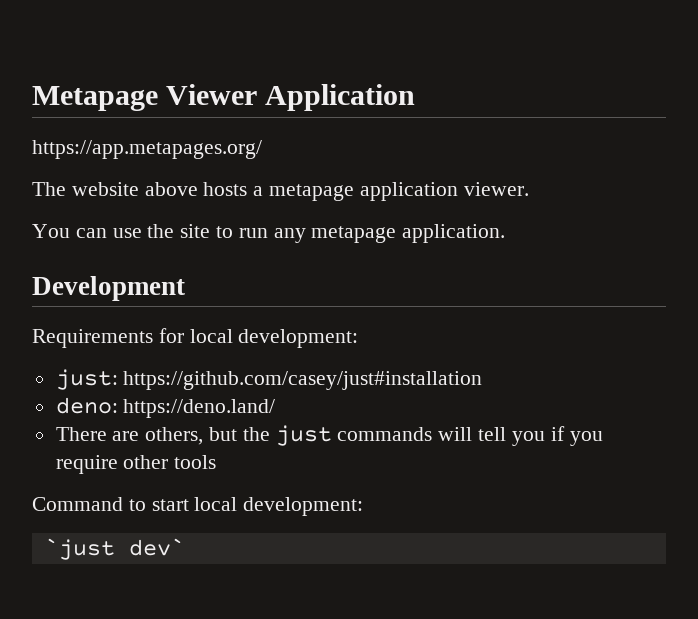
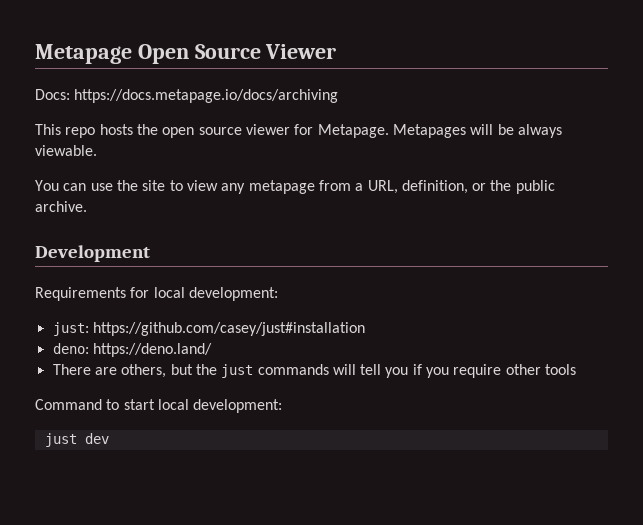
- Metapage Viewer Application
- https://app.metapages.org/
- The website above hosts a metapage application viewer.
+ Metapage Open Source Viewer
+ Docs: https://docs.metapage.io/docs/archiving
+ This repo hosts the open source viewer for Metapage. Metapages will be always viewable.
- You can use the site to run any metapage application.
+ You can use the site to view any metapage from a URL, definition, or the public archive.
- `just dev`
+ just dev

